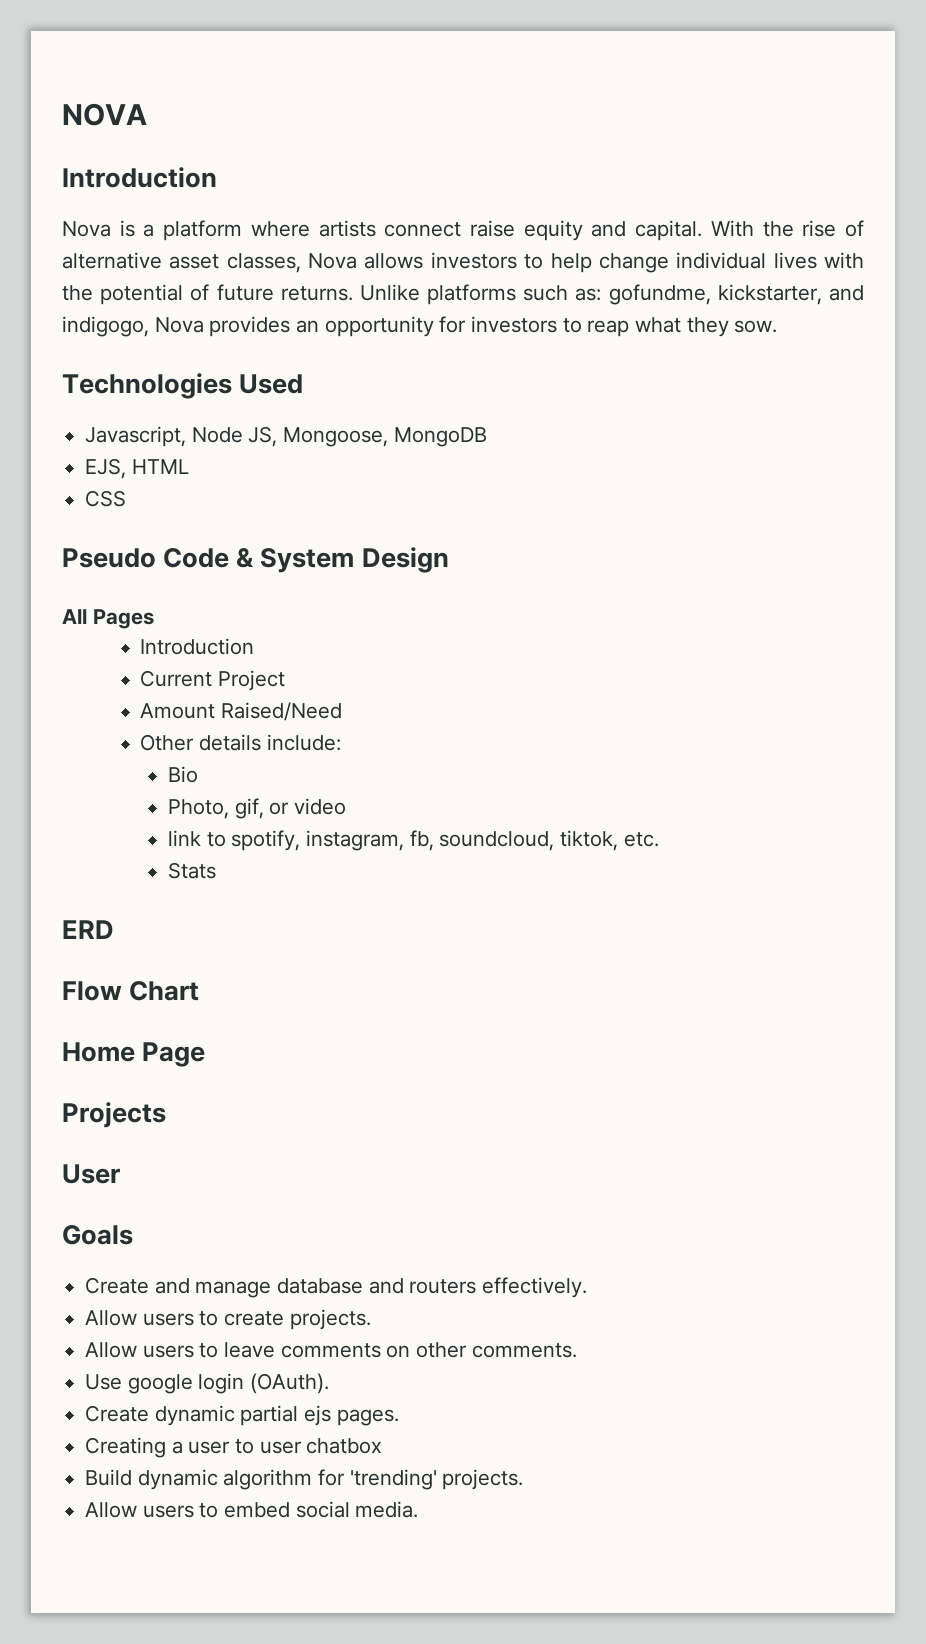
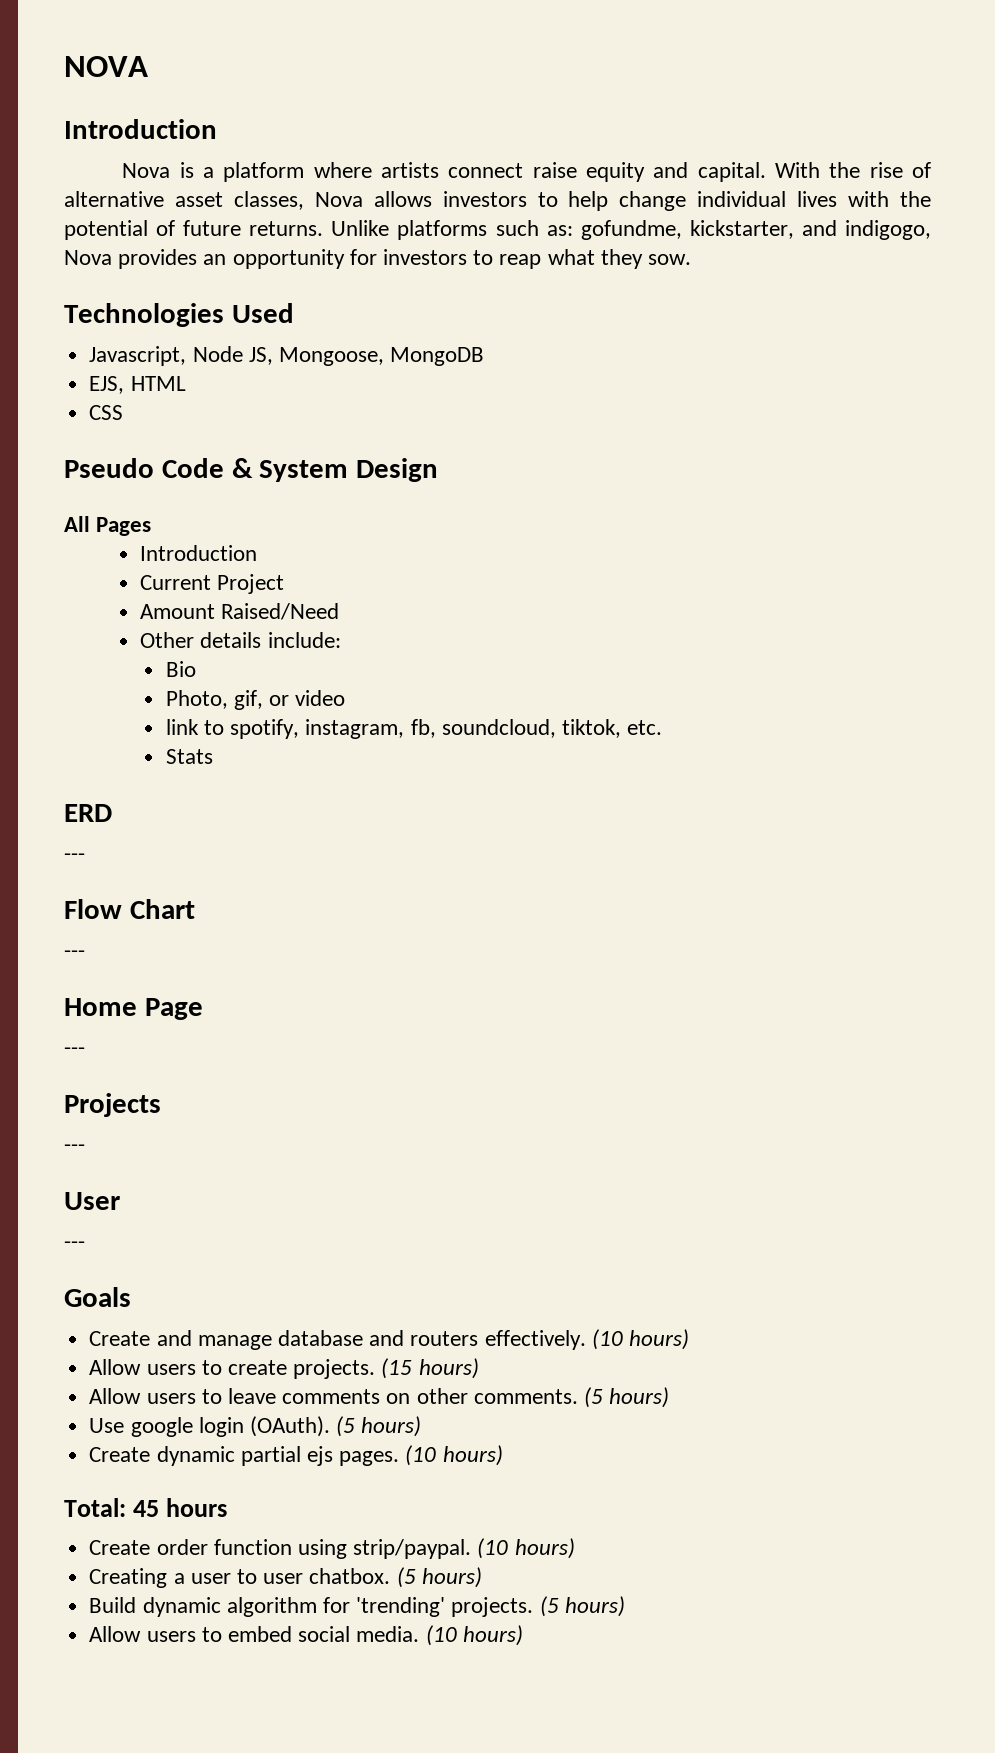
  ERD
+ ---
  Flow Chart
+ ---
  Home Page
+ ---
  Projects
+ ---
  User
+ ---
- Create and manage database and routers effectively.
+ Create and manage database and routers effectively. (10 hours)
+ (15 hours)
- Allow users to leave comments on other comments.
+ Allow users to leave comments on other comments. (5 hours)
- Use google login (OAuth).
+ Use google login (OAuth). (5 hours)
- Create dynamic partial ejs pages.
+ Create dynamic partial ejs pages. (10 hours)
+ Total: 45 hours
+ Create order function using strip/paypal. (10 hours)
- Creating a user to user chatbox
+ Creating a user to user chatbox. (5 hours)
- Build dynamic algorithm for 'trending' projects.
+ Build dynamic algorithm for 'trending' projects. (5 hours)
- Allow users to embed social media.
+ Allow users to embed social media. (10 hours)

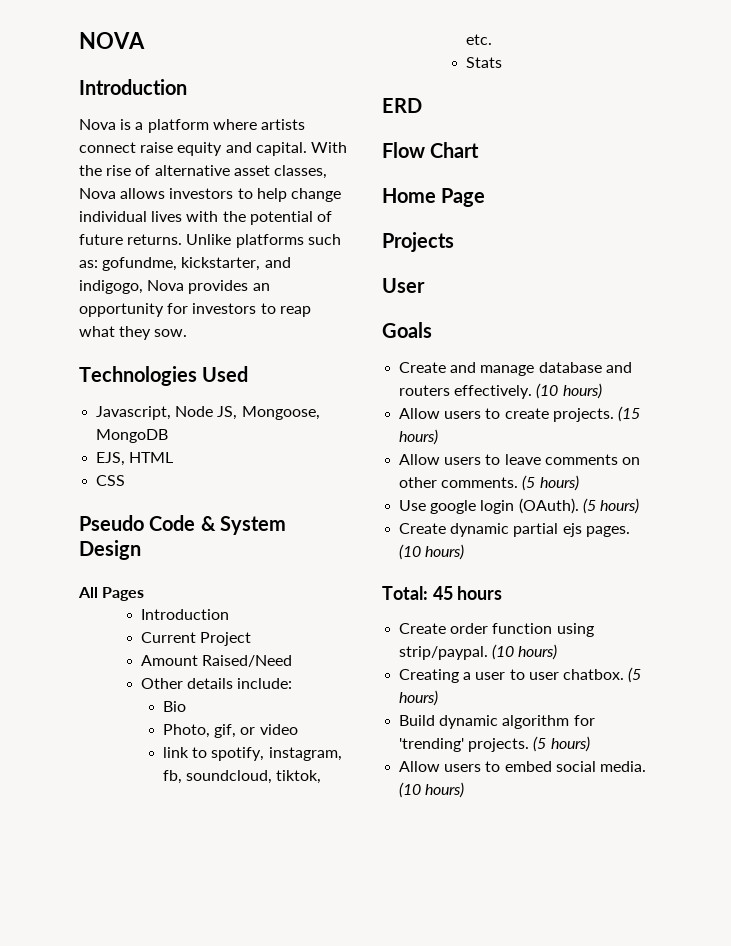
  ERD
- ---
  Flow Chart
- ---
  Home Page
- ---
  Projects
- ---
  User
- ---

